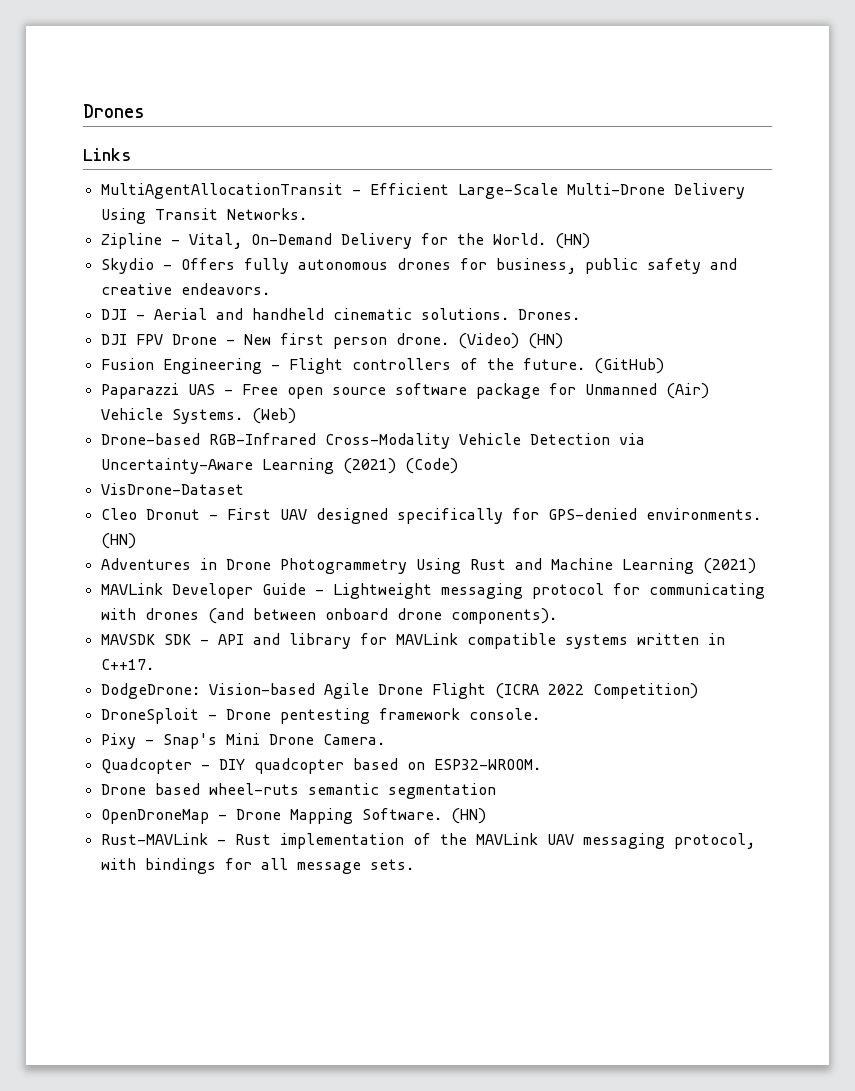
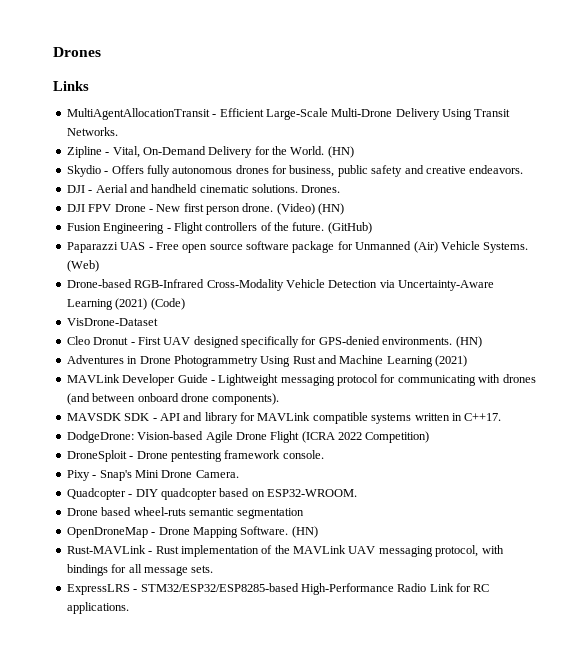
+ ExpressLRS - STM32/ESP32/ESP8285-based High-Performance Radio Link for RC applications.

